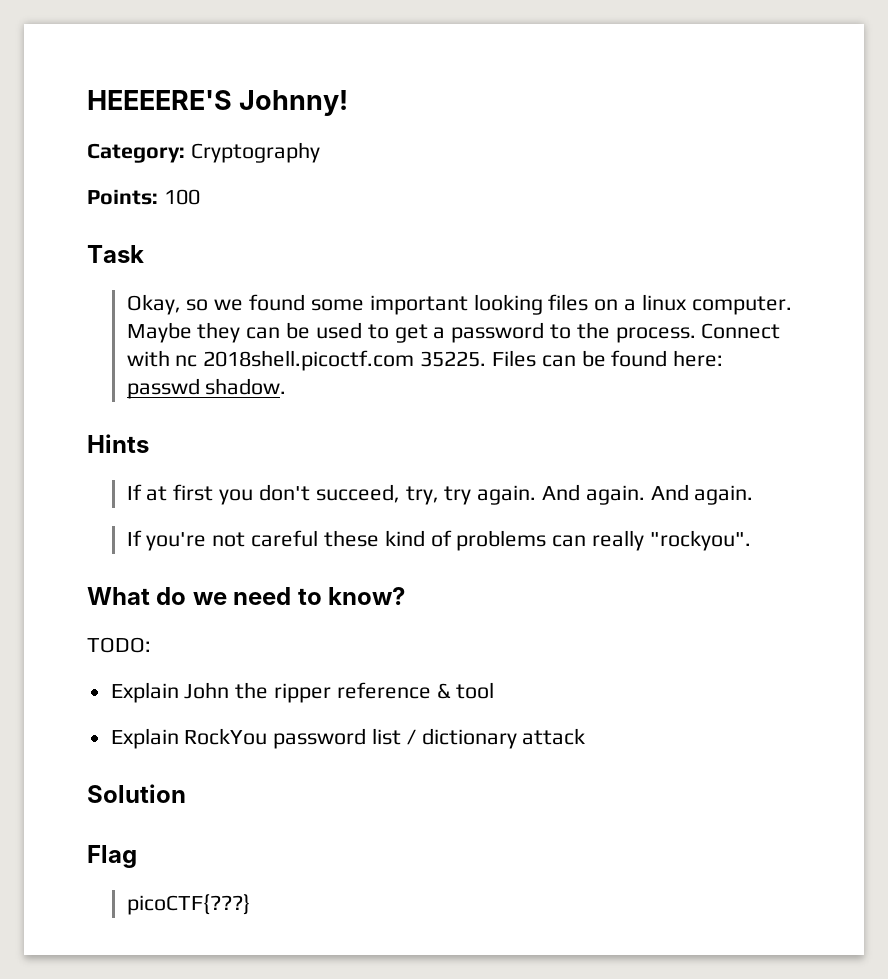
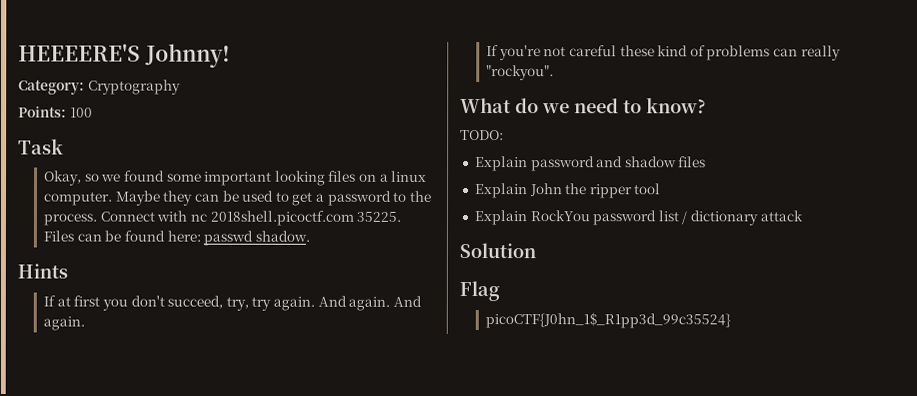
+ Explain password and shadow files
- Explain John the ripper reference & tool
+ Explain John the ripper tool
- picoCTF{???}
+ picoCTF{J0hn_1$_R1pp3d_99c35524}

